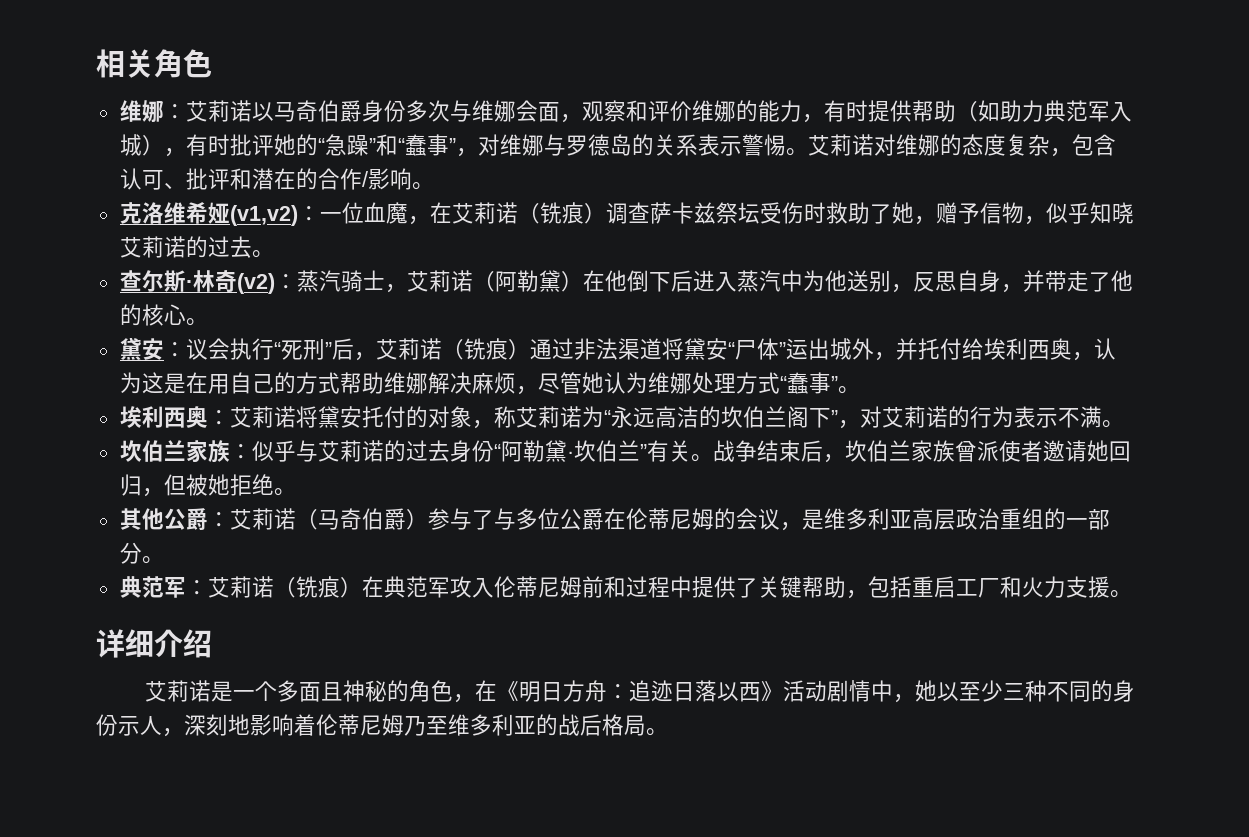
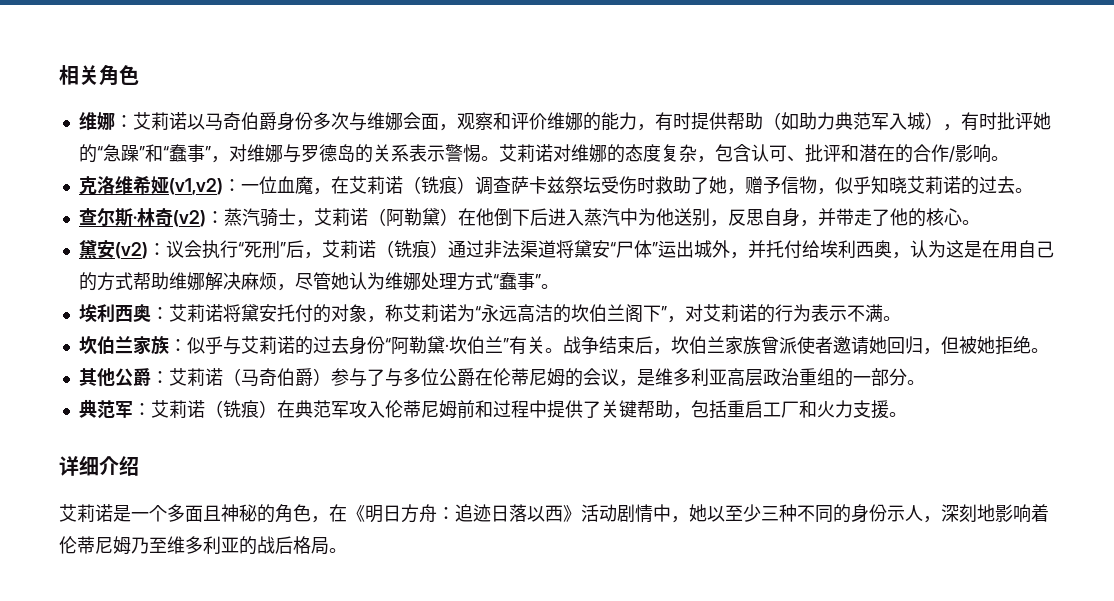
- 黛安：议会执行“死刑”后，艾莉诺（铣痕）通过非法渠道将黛安“尸体”运出城外，并托付给埃利西奥，认为这是在用自己的方式帮助维娜解决麻烦，尽管她认为维娜处理方式“蠢事”。
+ 黛安(v2)：议会执行“死刑”后，艾莉诺（铣痕）通过非法渠道将黛安“尸体”运出城外，并托付给埃利西奥，认为这是在用自己的方式帮助维娜解决麻烦，尽管她认为维娜处理方式“蠢事”。

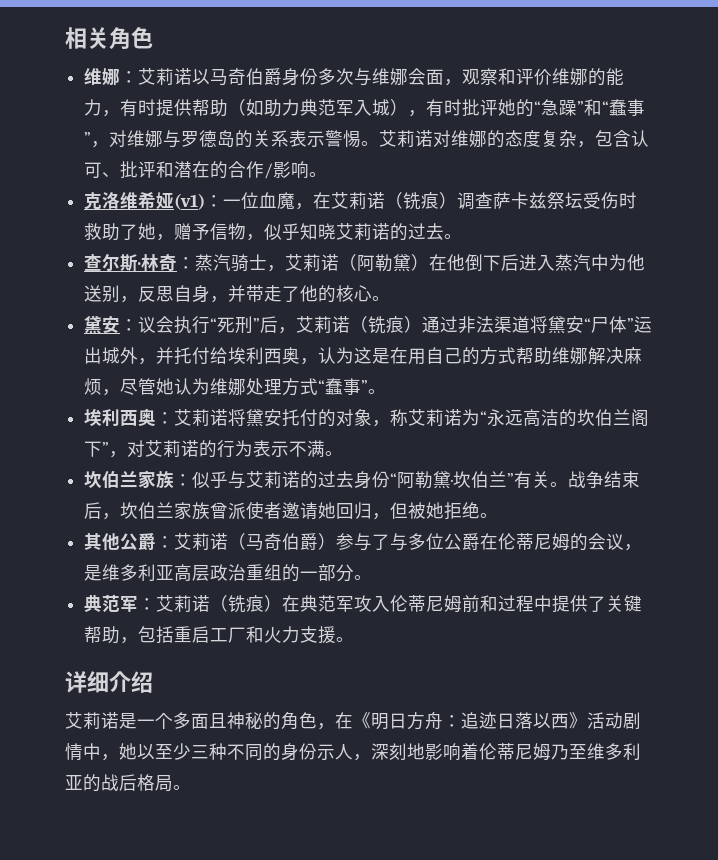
- 克洛维希娅(v1,v2)：一位血魔，在艾莉诺（铣痕）调查萨卡兹祭坛受伤时救助了她，赠予信物，似乎知晓艾莉诺的过去。
+ 克洛维希娅(v1)：一位血魔，在艾莉诺（铣痕）调查萨卡兹祭坛受伤时救助了她，赠予信物，似乎知晓艾莉诺的过去。
- 查尔斯·林奇(v2)：蒸汽骑士，艾莉诺（阿勒黛）在他倒下后进入蒸汽中为他送别，反思自身，并带走了他的核心。
+ 查尔斯·林奇：蒸汽骑士，艾莉诺（阿勒黛）在他倒下后进入蒸汽中为他送别，反思自身，并带走了他的核心。
- 黛安(v2)：议会执行“死刑”后，艾莉诺（铣痕）通过非法渠道将黛安“尸体”运出城外，并托付给埃利西奥，认为这是在用自己的方式帮助维娜解决麻烦，尽管她认为维娜处理方式“蠢事”。
+ 黛安：议会执行“死刑”后，艾莉诺（铣痕）通过非法渠道将黛安“尸体”运出城外，并托付给埃利西奥，认为这是在用自己的方式帮助维娜解决麻烦，尽管她认为维娜处理方式“蠢事”。

